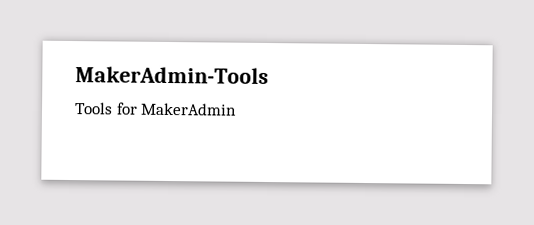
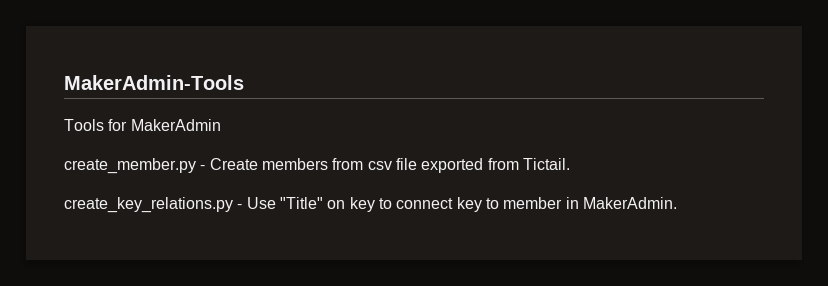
+ create_member.py - Create members from csv file exported from Tictail.
+ create_key_relations.py - Use "Title" on key to connect key to member in MakerAdmin.

